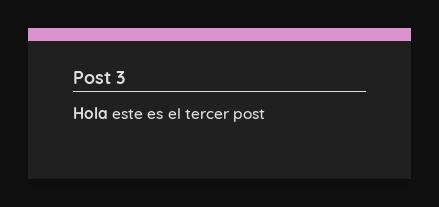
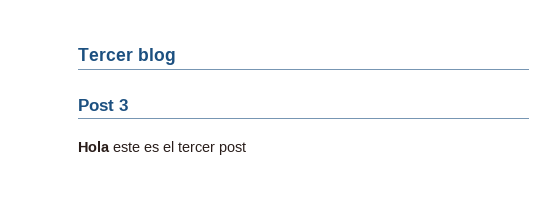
+ Tercer blog

